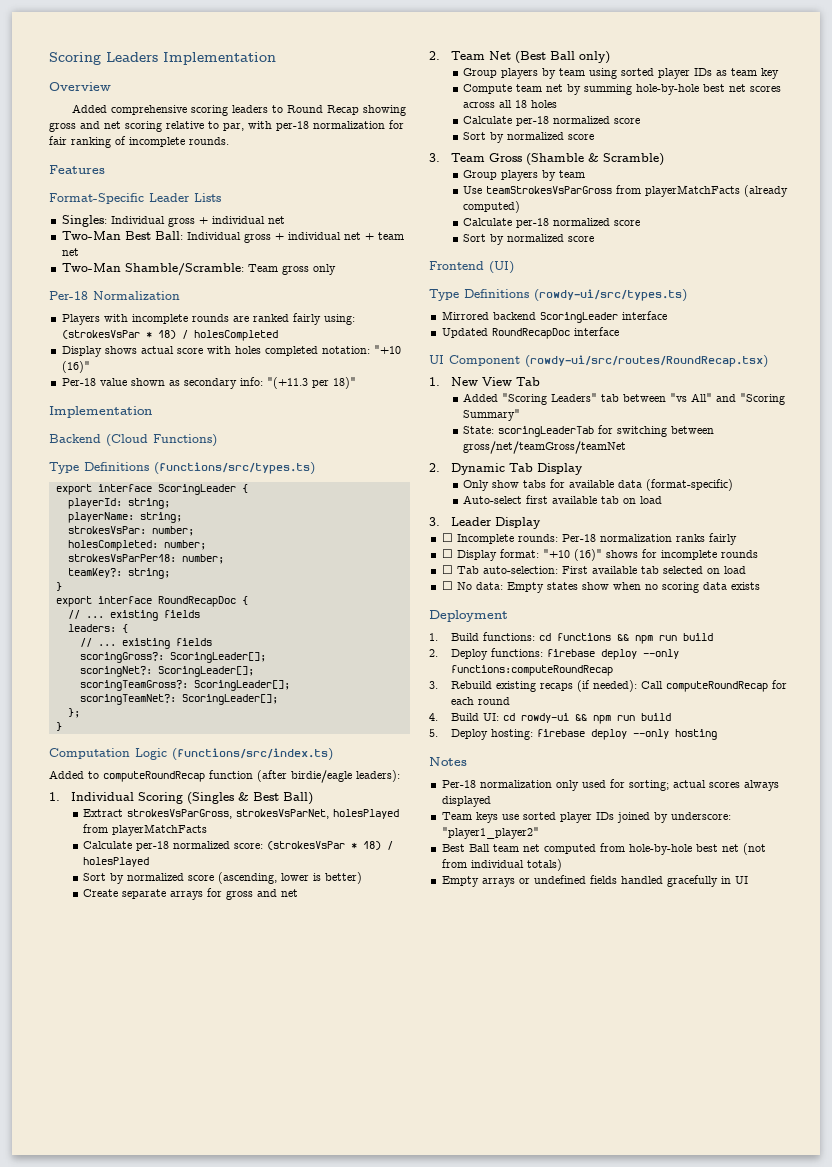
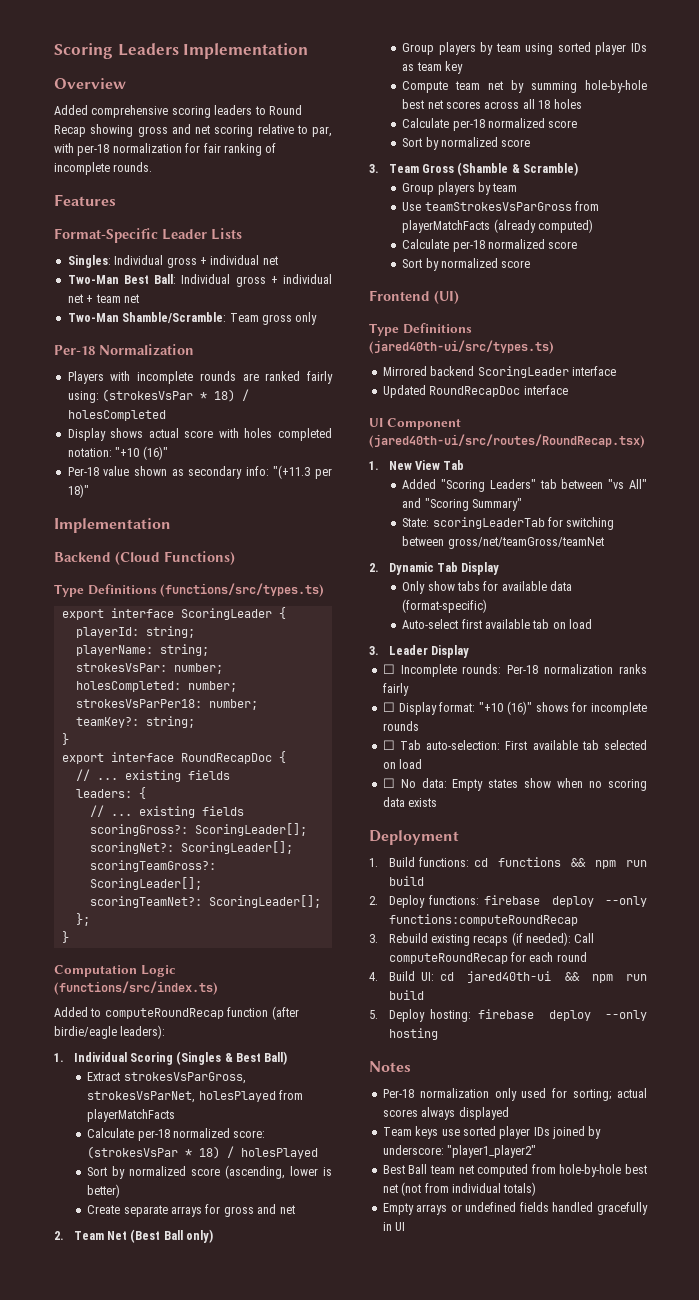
- Type Definitions (rowdy-ui/src/types.ts)
+ Type Definitions (jared40th-ui/src/types.ts)
- UI Component (rowdy-ui/src/routes/RoundRecap.tsx)
+ UI Component (jared40th-ui/src/routes/RoundRecap.tsx)
- 4. Build UI: cd rowdy-ui && npm run build
+ 4. Build UI: cd jared40th-ui && npm run build

